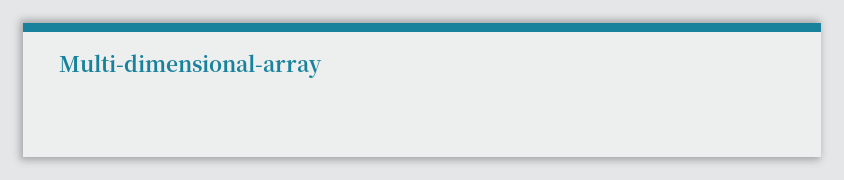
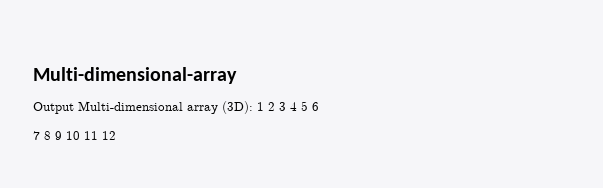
+ Output Multi-dimensional array (3D): 1 2 3 4 5 6
+ 7 8 9 10 11 12

